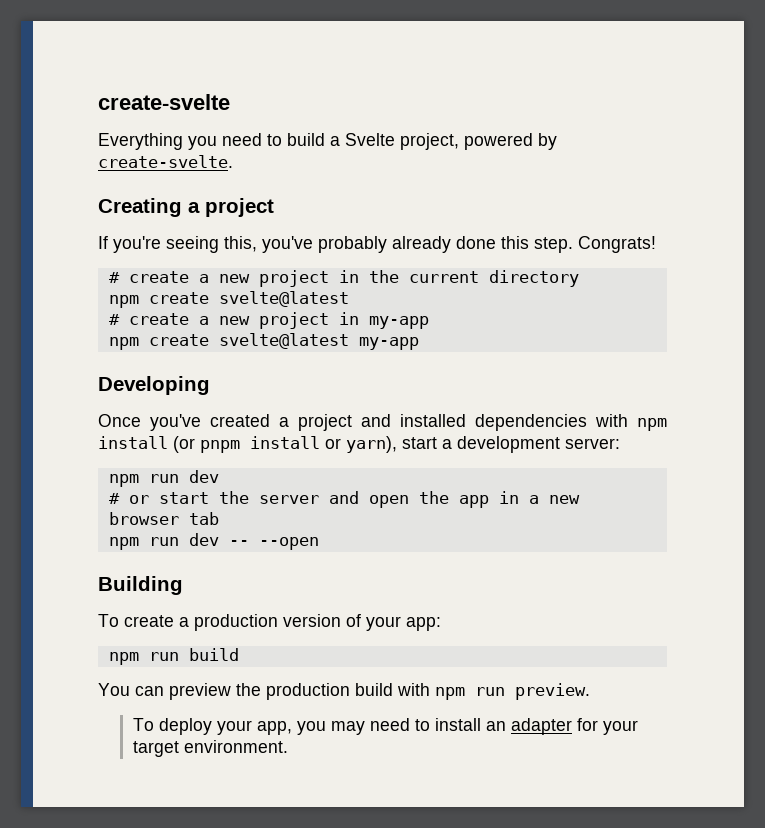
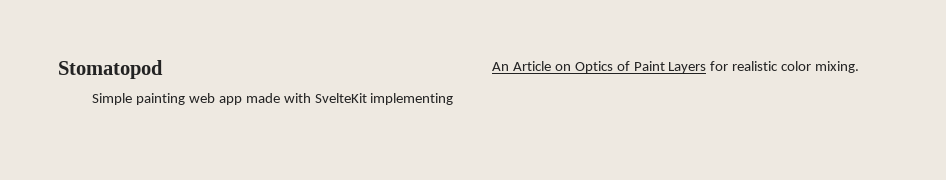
- create-svelte
- Everything you need to build a Svelte project, powered by create-svelte.
- Creating a project
- If you're seeing this, you've probably already done this step. Congrats!
- # create a new project in the current directory
- npm create svelte@latest
- # create a new project in my-app
- npm create svelte@latest my-app
- Developing
- Once you've created a project and installed dependencies with npm install (or pnpm install or yarn), start a development server:
- npm run dev
- # or start the server and open the app in a new browser tab
- npm run dev -- --open
- Building
- To create a production version of your app:
- npm run build
- You can preview the production build with npm run preview.
- To deploy your app, you may need to install an adapter for your target environment.
+ Stomatopod
+ Simple painting web app made with SvelteKit implementing An Article on Optics of Paint Layers for realistic color mixing.

